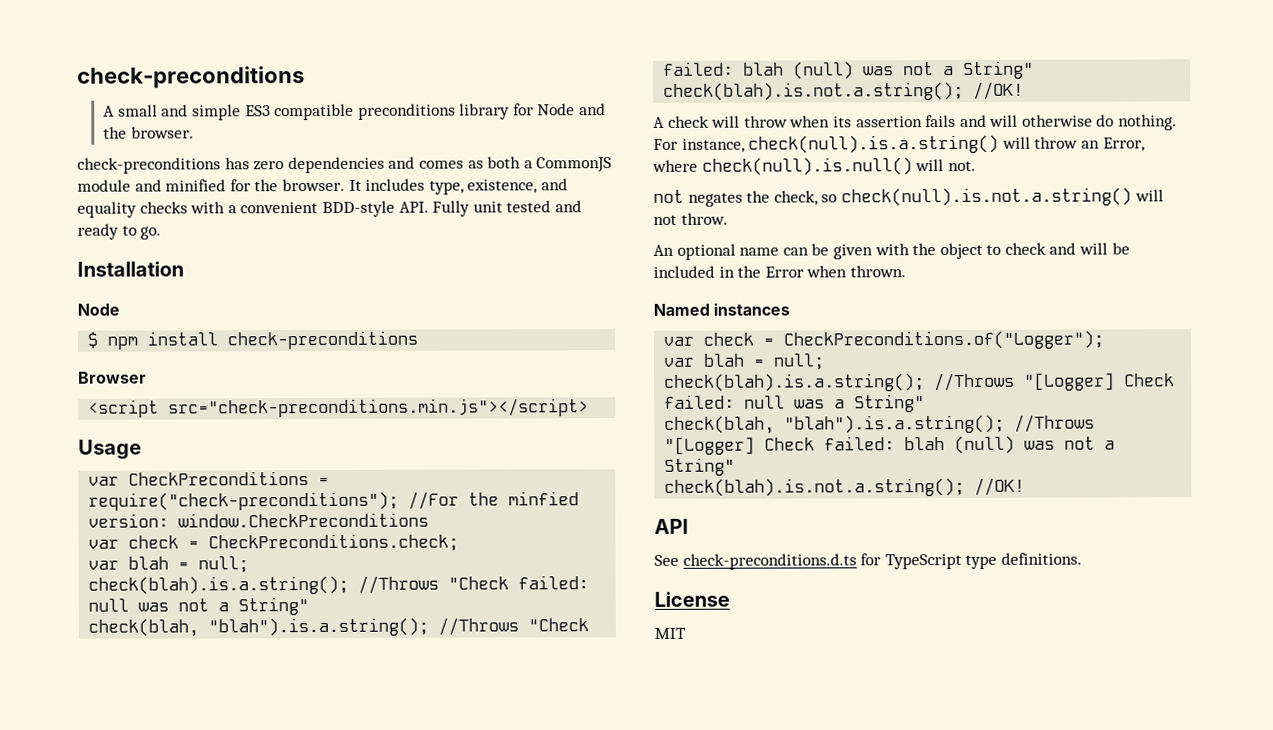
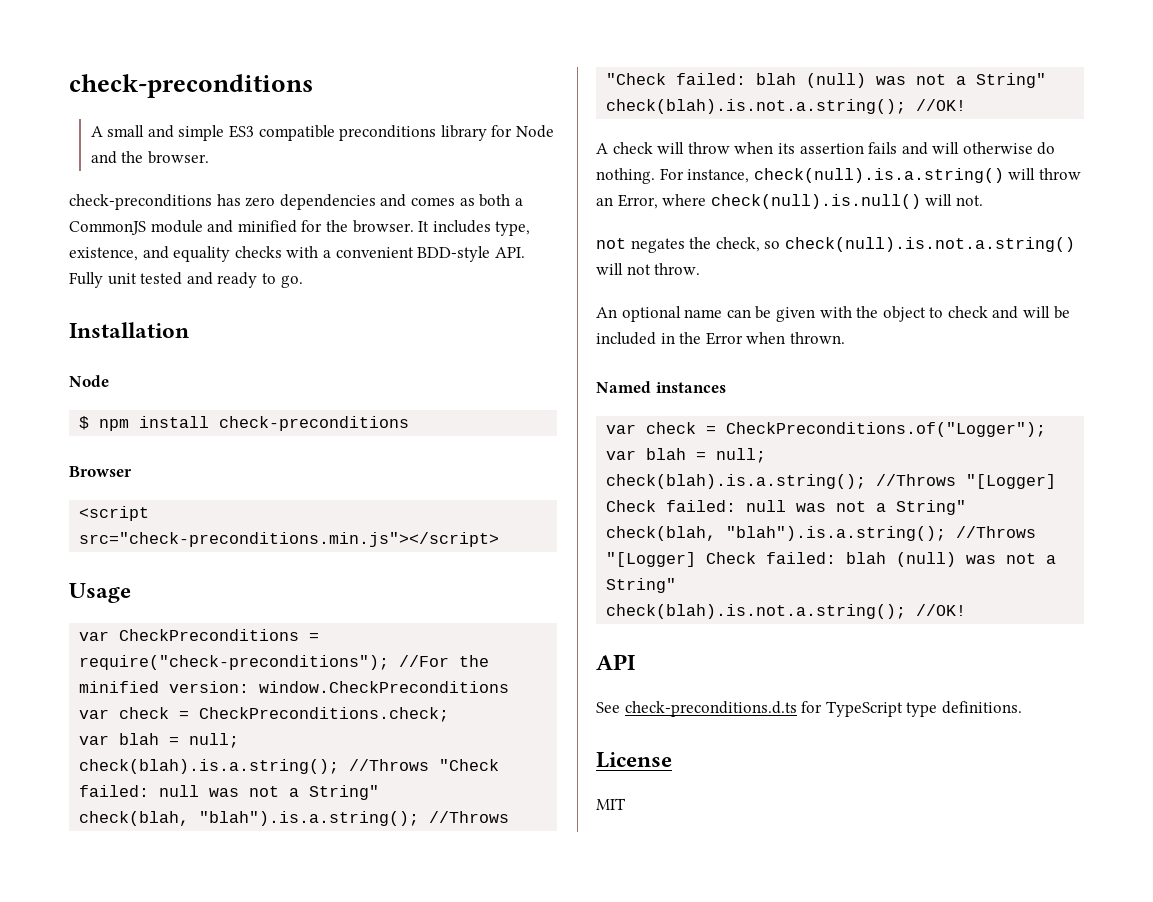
- var CheckPreconditions = require("check-preconditions"); //For the minfied version: window.CheckPreconditions
+ var CheckPreconditions = require("check-preconditions"); //For the minified version: window.CheckPreconditions
- check(blah).is.a.string(); //Throws "[Logger] Check failed: null was a String"
+ check(blah).is.a.string(); //Throws "[Logger] Check failed: null was not a String"

